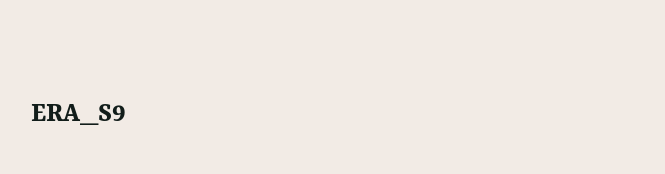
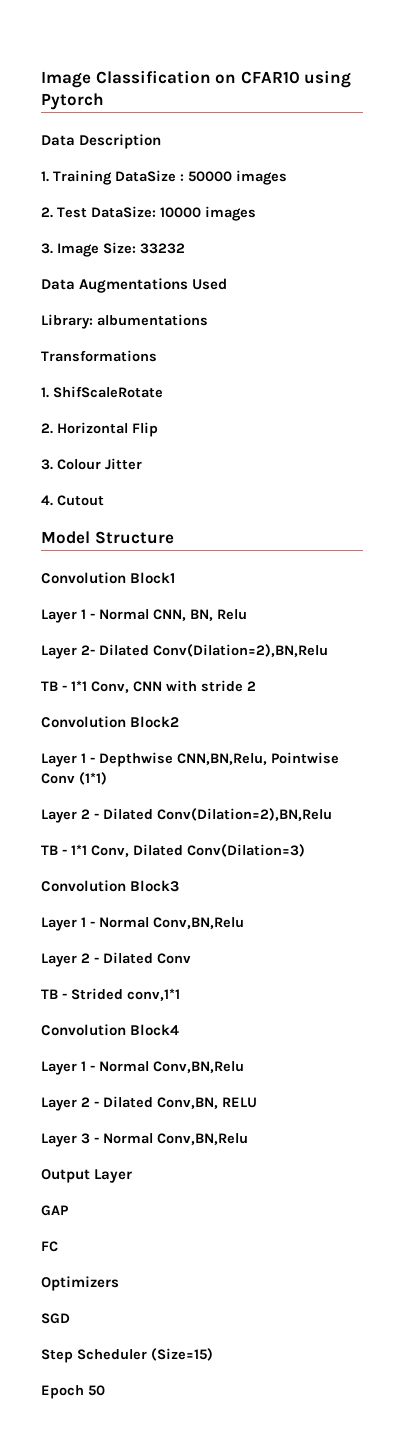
- ERA_S9
+ Image Classification on CFAR10 using Pytorch
+ Data Description
+ 1. Training DataSize : 50000 images
+ 2. Test DataSize: 10000 images
+ 3. Image Size: 33232
+ Data Augmentations Used
+ Library: albumentations
+ Transformations
+ 1. ShifScaleRotate
+ 2. Horizontal Flip
+ 3. Colour Jitter
+ 4. Cutout
+ Model Structure
+ Convolution Block1
+ Layer 1 - Normal CNN, BN, Relu
+ Layer 2- Dilated Conv(Dilation=2),BN,Relu
+ TB - 1*1 Conv, CNN with stride 2
+ Convolution Block2
+ Layer 1 - Depthwise CNN,BN,Relu, Pointwise Conv (1*1)
+ Layer 2 - Dilated Conv(Dilation=2),BN,Relu
+ TB - 1*1 Conv, Dilated Conv(Dilation=3)
+ Convolution Block3
+ Layer 1 - Normal Conv,BN,Relu
+ Layer 2 - Dilated Conv
+ TB - Strided conv,1*1
+ Convolution Block4
+ Layer 1 - Normal Conv,BN,Relu
+ Layer 2 - Dilated Conv,BN, RELU
+ Layer 3 - Normal Conv,BN,Relu
+ Output Layer
+ GAP
+ FC
+ Optimizers
+ SGD
+ Step Scheduler (Size=15)
+ Epoch 50

